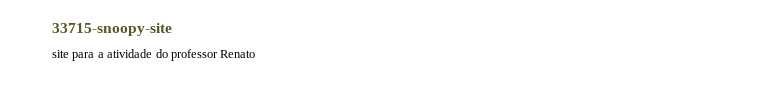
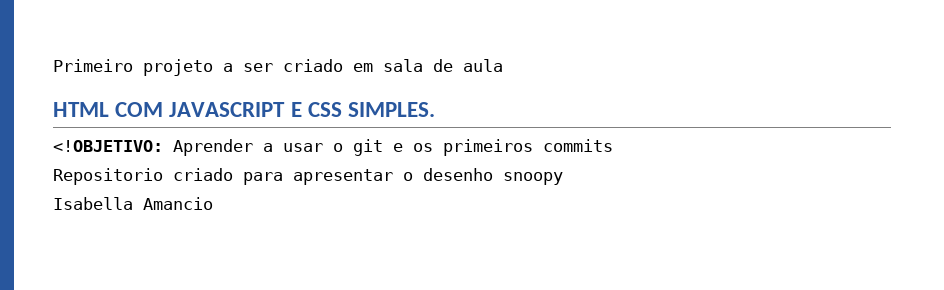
- 33715-snoopy-site
- site para a atividade do professor Renato
+ Primeiro projeto a ser criado em sala de aula
+ HTML COM JAVASCRIPT E CSS SIMPLES.
+ <!OBJETIVO: Aprender a usar o git e os primeiros commits
+ Repositorio criado para apresentar o desenho snoopy
+ Isabella Amancio

